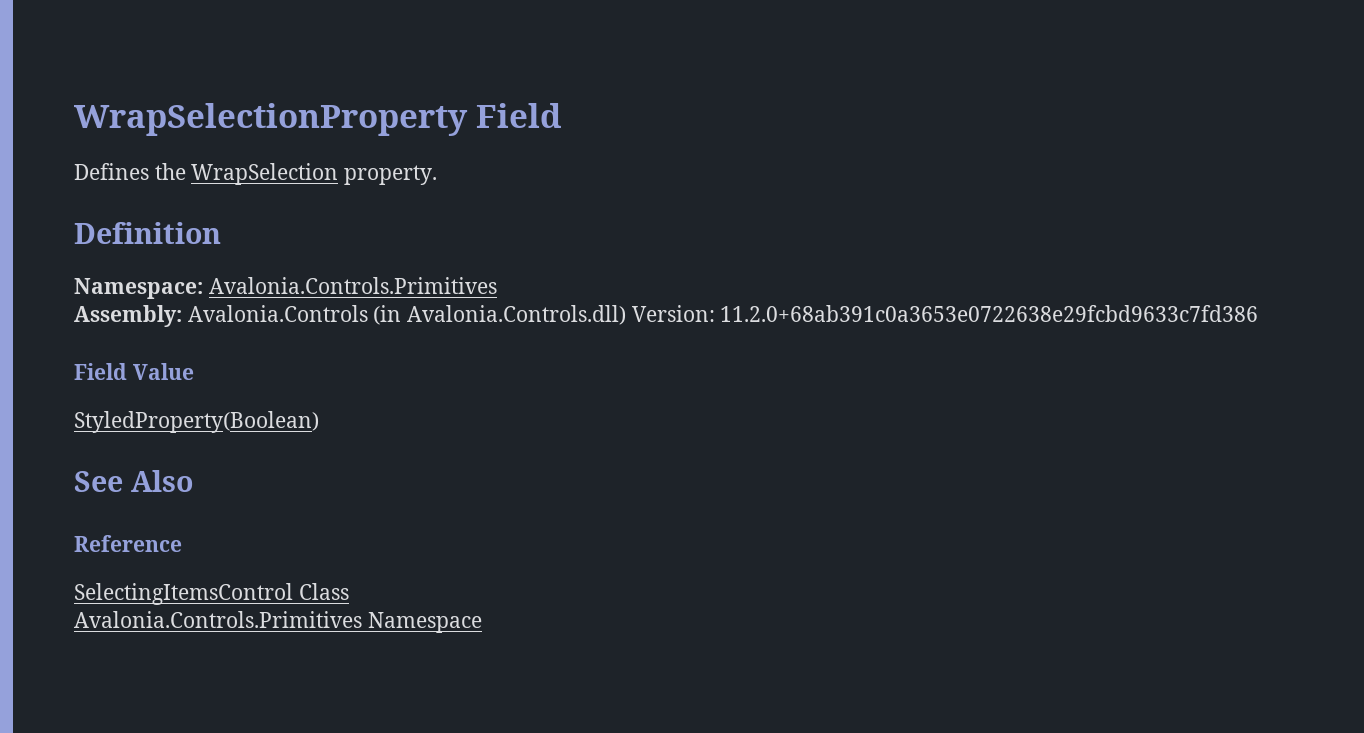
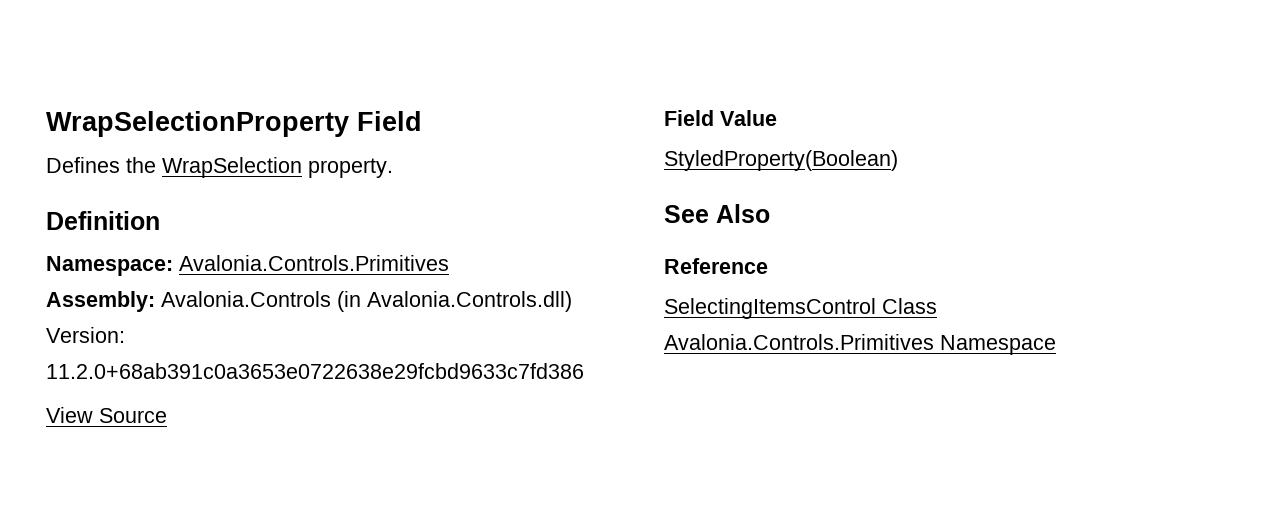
+ View Source

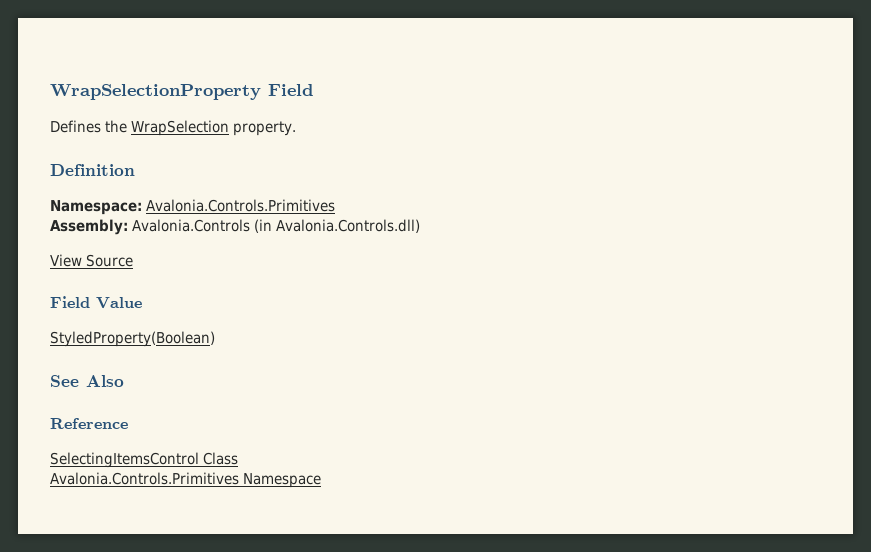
- Assembly: Avalonia.Controls (in Avalonia.Controls.dll) Version: 11.2.0+68ab391c0a3653e0722638e29fcbd9633c7fd386
+ Assembly: Avalonia.Controls (in Avalonia.Controls.dll)

